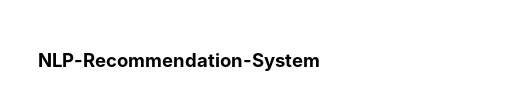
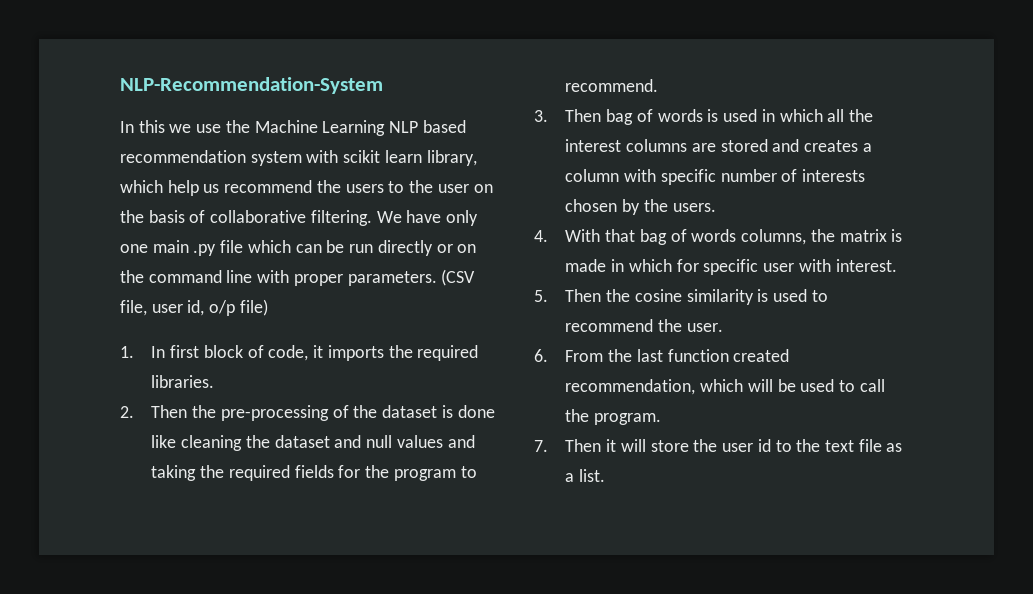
+ In this we use the Machine Learning NLP based recommendation system with scikit learn library, which help us recommend the users to the user on the basis of collaborative filtering. We have only one main .py file which can be run directly or on the command line with proper parameters. (CSV file, user id, o/p file)
+ 1. In first block of code, it imports the required libraries.
+ 2. Then the pre-processing of the dataset is done like cleaning the dataset and null values and taking the required fields for the program to recommend.
+ 3. Then bag of words is used in which all the interest columns are stored and creates a column with specific number of interests chosen by the users.
+ 4. With that bag of words columns, the matrix is made in which for specific user with interest.
+ 5. Then the cosine similarity is used to recommend the user.
+ 6. From the last function created recommendation, which will be used to call the program.
+ 7. Then it will store the user id to the text file as a list.

